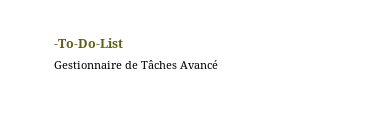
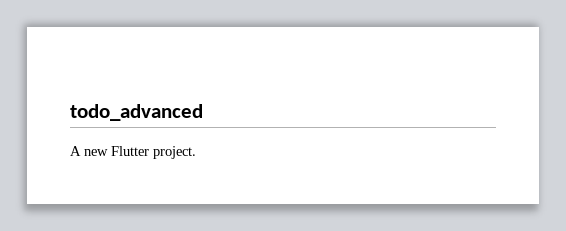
- -To-Do-List
- Gestionnaire de Tâches Avancé
+ todo_advanced
+ A new Flutter project.

